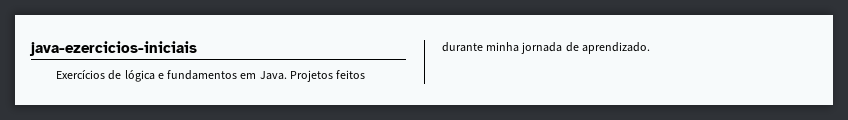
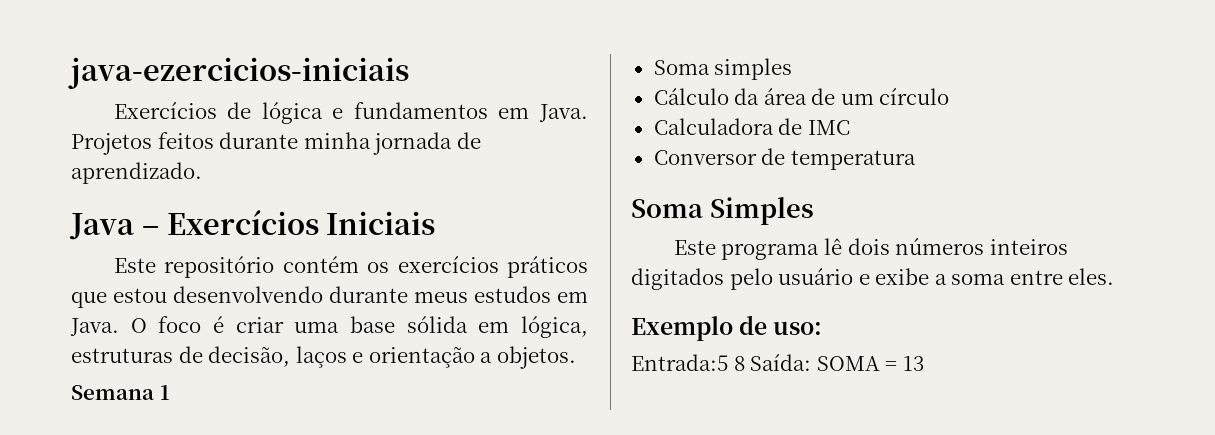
+ Java – Exercícios Iniciais
+ Este repositório contém os exercícios práticos que estou desenvolvendo durante meus estudos em Java. O foco é criar uma base sólida em lógica, estruturas de decisão, laços e orientação a objetos.
+ Semana 1
+ Soma simples
+ Cálculo da área de um círculo
+ Calculadora de IMC
+ Conversor de temperatura
+ Soma Simples
+ Este programa lê dois números inteiros digitados pelo usuário e exibe a soma entre eles.
+ Exemplo de uso:
+ Entrada:5 8 Saída: SOMA = 13

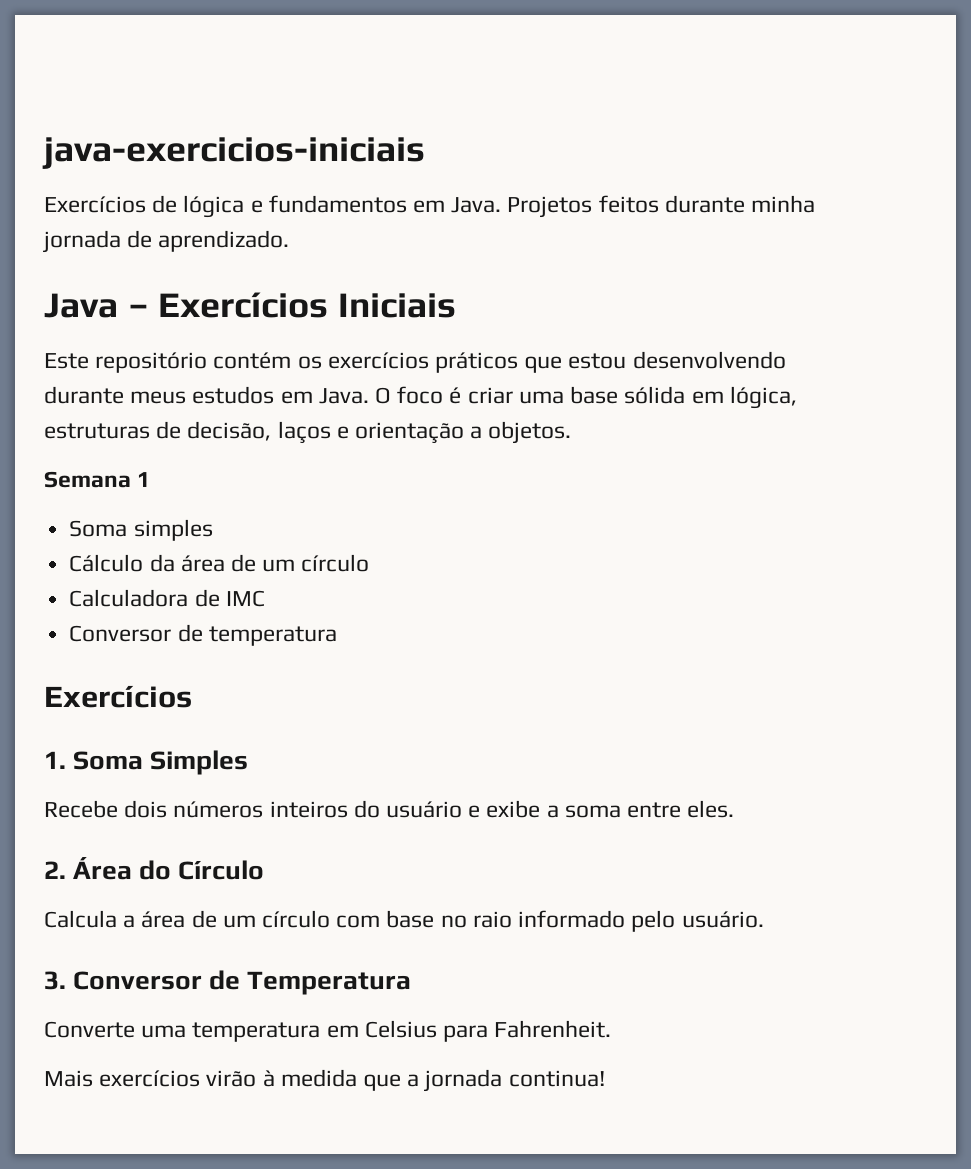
- java-ezercicios-iniciais
+ java-exercicios-iniciais
  Conversor de temperatura
- Soma Simples
+ Exercícios
+ 1. Soma Simples
- Este programa lê dois números inteiros digitados pelo usuário e exibe a soma entre eles.
+ Recebe dois números inteiros do usuário e exibe a soma entre eles.
- Exemplo de uso:
- Entrada:5 8 Saída: SOMA = 13
+ 2. Área do Círculo
+ Calcula a área de um círculo com base no raio informado pelo usuário.
+ 3. Conversor de Temperatura
+ Converte uma temperatura em Celsius para Fahrenheit.
+ Mais exercícios virão à medida que a jornada continua!

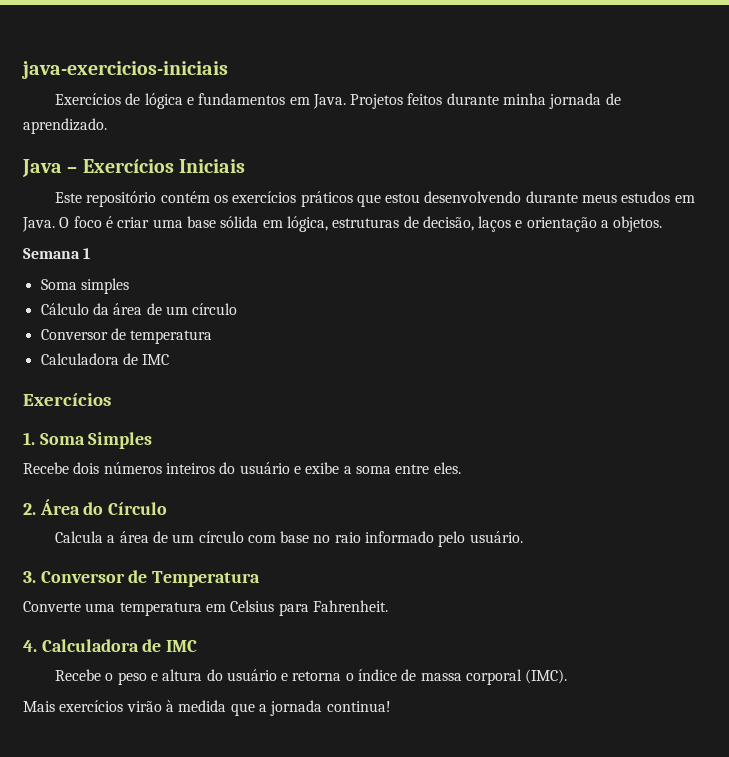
+ Conversor de temperatura
  Calculadora de IMC
- Conversor de temperatura
+ 4. Calculadora de IMC
+ Recebe o peso e altura do usuário e retorna o índice de massa corporal (IMC).

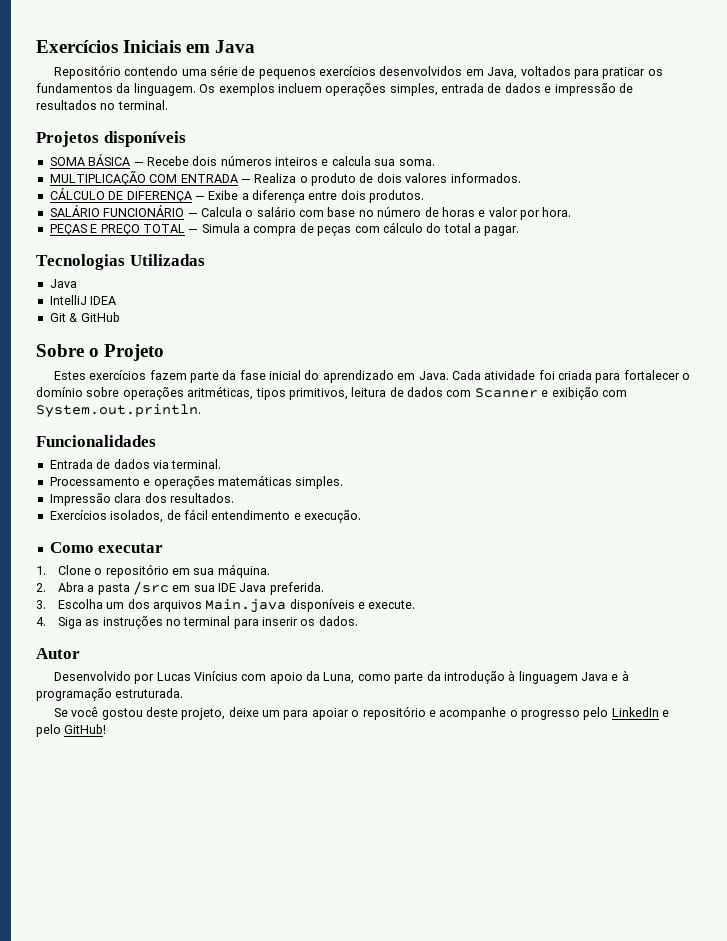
- java-exercicios-iniciais
- Exercícios de lógica e fundamentos em Java. Projetos feitos durante minha jornada de aprendizado.
- Java – Exercícios Iniciais
- Este repositório contém os exercícios práticos que estou desenvolvendo durante meus estudos em Java. O foco é criar uma base sólida em lógica, estruturas de decisão, laços e orientação a objetos.
- Semana 1
- Soma simples
- Cálculo da área de um círculo
- Conversor de temperatura
- Calculadora de IMC
- Exercícios
- 1. Soma Simples
- Recebe dois números inteiros do usuário e exibe a soma entre eles.
- 2. Área do Círculo
- Calcula a área de um círculo com base no raio informado pelo usuário.
- 3. Conversor de Temperatura
- Converte uma temperatura em Celsius para Fahrenheit.
- 4. Calculadora de IMC
- Recebe o peso e altura do usuário e retorna o índice de massa corporal (IMC).
- Mais exercícios virão à medida que a jornada continua!
+ Exercícios Iniciais em Java
+ Repositório contendo uma série de pequenos exercícios desenvolvidos em Java, voltados para praticar os fundamentos da linguagem. Os exemplos incluem operações simples, entrada de dados e impressão de resultados no terminal.
+ Projetos disponíveis
+ SOMA BÁSICA — Recebe dois números inteiros e calcula sua soma.
+ MULTIPLICAÇÃO COM ENTRADA — Realiza o produto de dois valores informados.
+ CÁLCULO DE DIFERENÇA — Exibe a diferença entre dois produtos.
+ SALÁRIO FUNCIONÁRIO — Calcula o salário com base no número de horas e valor por hora.
+ PEÇAS E PREÇO TOTAL — Simula a compra de peças com cálculo do total a pagar.
+ Tecnologias Utilizadas
+ Java
+ IntelliJ IDEA
+ Git & GitHub
+ Sobre o Projeto
+ Estes exercícios fazem parte da fase inicial do aprendizado em Java. Cada atividade foi criada para fortalecer o domínio sobre operações aritméticas, tipos primitivos, leitura de dados com Scanner e exibição com System.out.println.
+ Funcionalidades
+ Entrada de dados via terminal.
+ Processamento e operações matemáticas simples.
+ Impressão clara dos resultados.
+ Exercícios isolados, de fácil entendimento e execução.
+ Como executar
+ 1. Clone o repositório em sua máquina.
+ 2. Abra a pasta /src em sua IDE Java preferida.
+ 3. Escolha um dos arquivos Main.java disponíveis e execute.
+ 4. Siga as instruções no terminal para inserir os dados.
+ Autor
+ Desenvolvido por Lucas Vinícius com apoio da Luna, como parte da introdução à linguagem Java e à programação estruturada.
+ Se você gostou deste projeto, deixe um para apoiar o repositório e acompanhe o progresso pelo LinkedIn e pelo GitHub!

